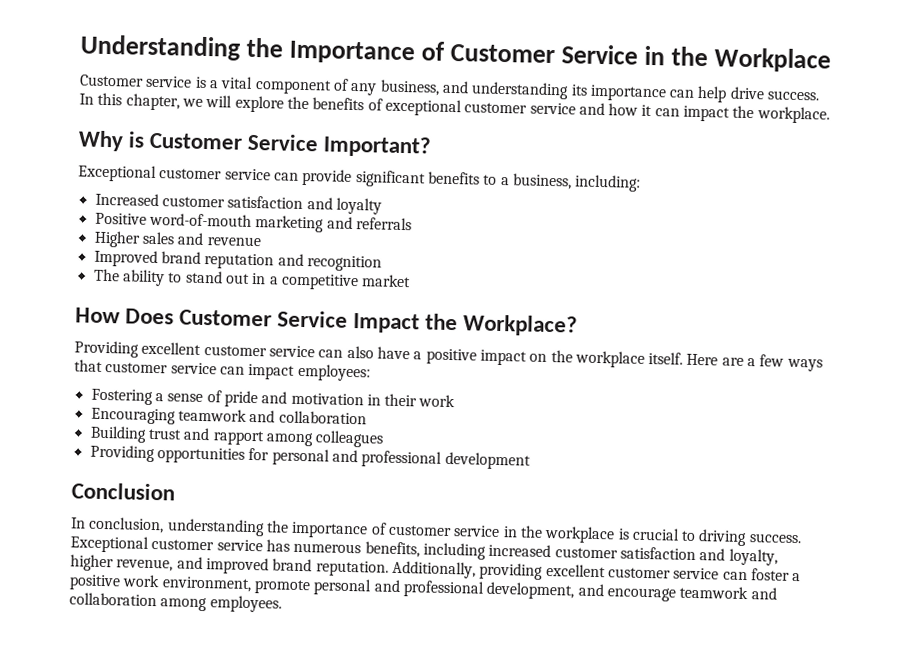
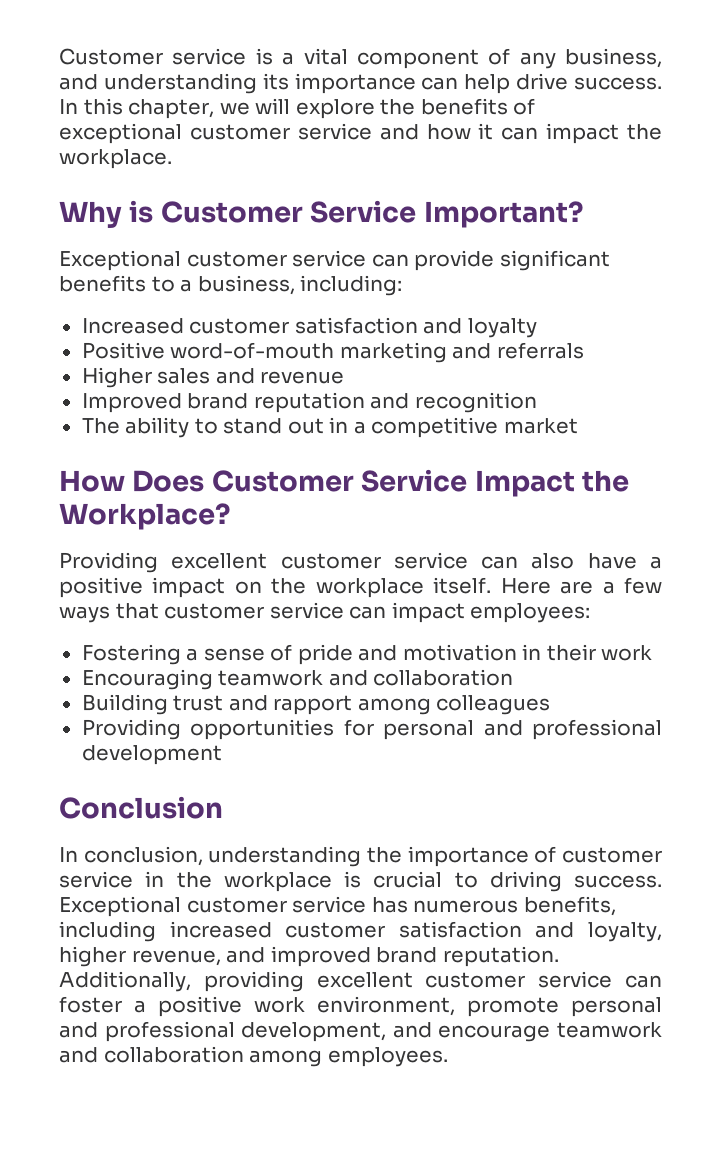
- Understanding the Importance of Customer Service in the Workplace

